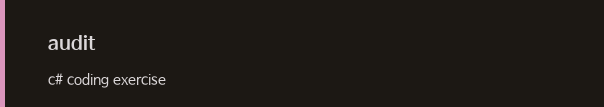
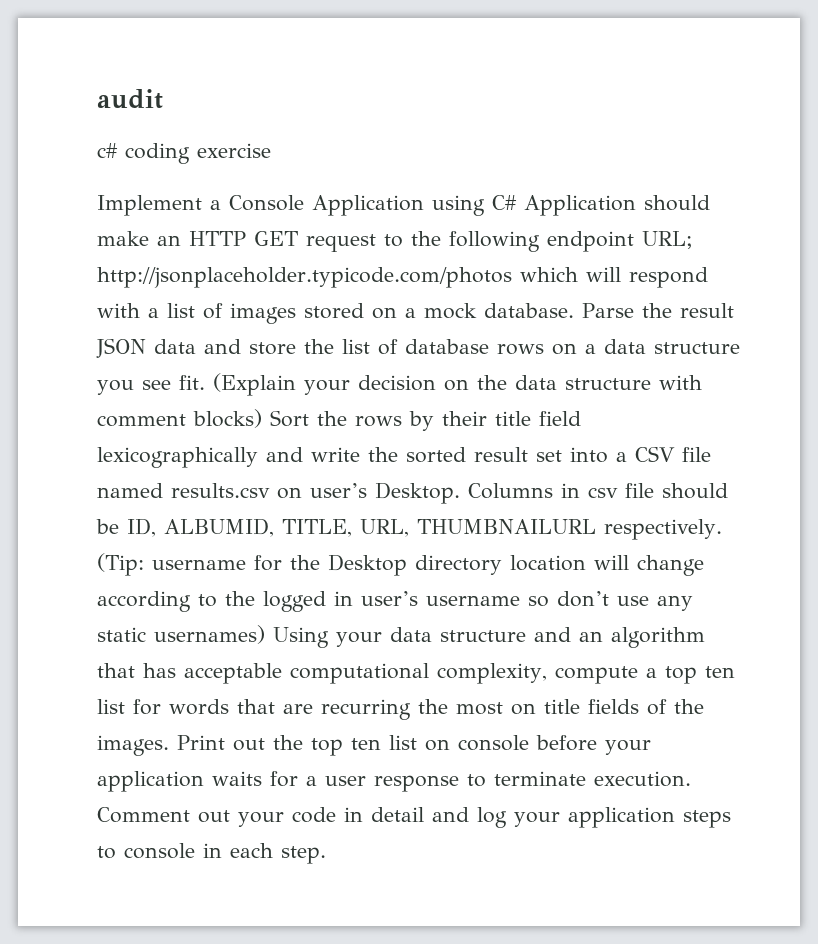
+ Implement a Console Application using C# Application should make an HTTP GET request to the following endpoint URL; http://jsonplaceholder.typicode.com/photos which will respond with a list of images stored on a mock database. Parse the result JSON data and store the list of database rows on a data structure you see fit. (Explain your decision on the data structure with comment blocks) Sort the rows by their title field lexicographically and write the sorted result set into a CSV file named results.csv on user’s Desktop. Columns in csv file should be ID, ALBUMID, TITLE, URL, THUMBNAILURL respectively. (Tip: username for the Desktop directory location will change according to the logged in user’s username so don’t use any static usernames) Using your data structure and an algorithm that has acceptable computational complexity, compute a top ten list for words that are recurring the most on title fields of the images. Print out the top ten list on console before your application waits for a user response to terminate execution. Comment out your code in detail and log your application steps to console in each step.

